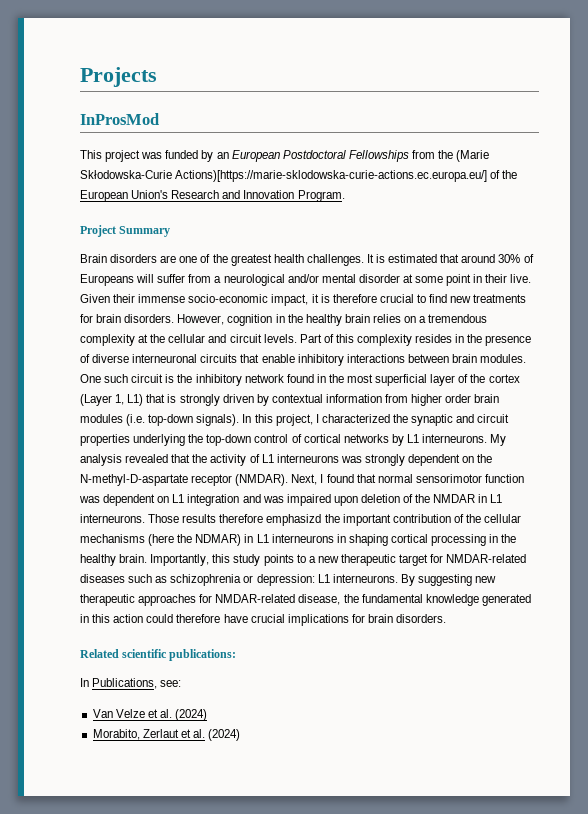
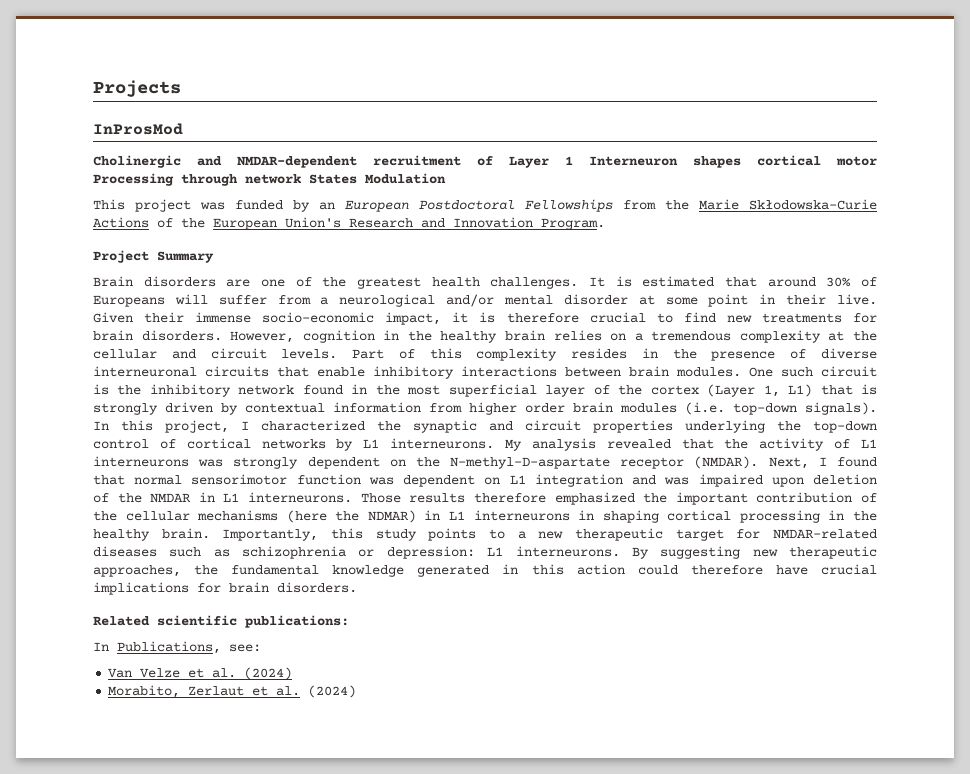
+ Cholinergic and NMDAR-dependent recruitment of Layer 1 Interneuron shapes cortical motor Processing through network States Modulation
- This project was funded by an European Postdoctoral Fellowships from the (Marie Skłodowska-Curie Actions)[https://marie-sklodowska-curie-actions.ec.europa.eu/] of the European Union's Research and Innovation Program.
+ This project was funded by an European Postdoctoral Fellowships from the Marie Skłodowska-Curie Actions of the European Union's Research and Innovation Program.
- Those results therefore emphasizd the important contribution of the cellular mechanisms (here the NDMAR) in L1 interneurons in shaping cortical processing in the healthy brain.
+ Those results therefore emphasized the important contribution of the cellular mechanisms (here the NDMAR) in L1 interneurons in shaping cortical processing in the healthy brain.
- By suggesting new therapeutic approaches for NMDAR-related disease, the fundamental knowledge generated in this action could therefore have crucial implications for brain disorders.
+ By suggesting new therapeutic approaches, the fundamental knowledge generated in this action could therefore have crucial implications for brain disorders.

